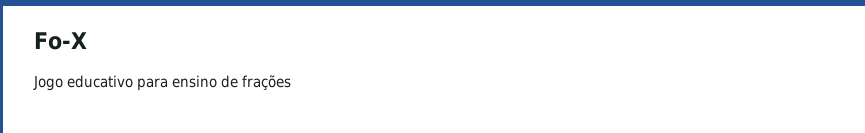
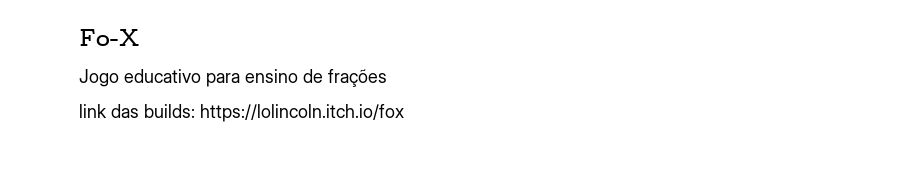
+ link das builds: https://lolincoln.itch.io/fox

